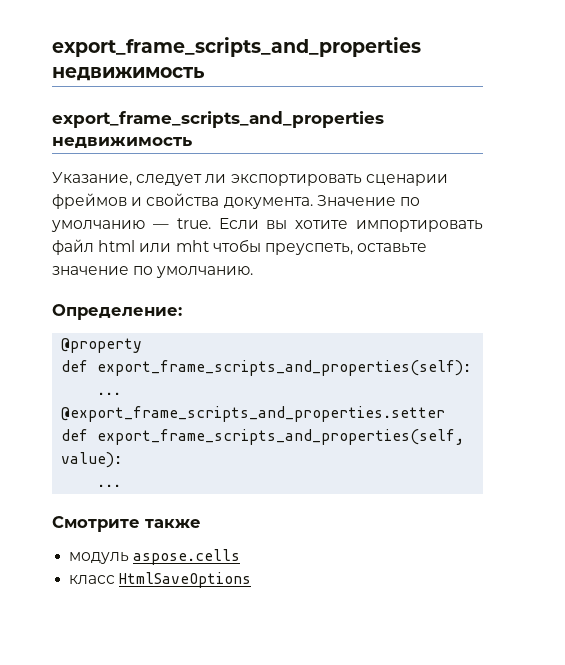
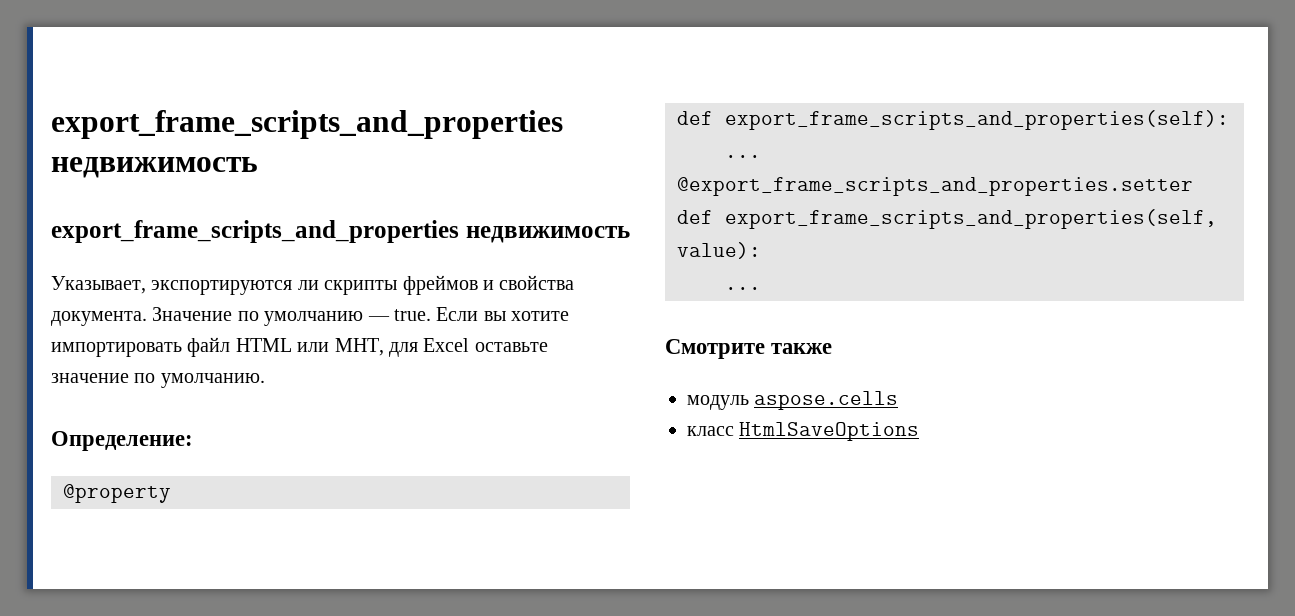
- Указание, следует ли экспортировать сценарии фреймов и свойства документа.
+ Указывает, экспортируются ли скрипты фреймов и свойства документа.
- Если вы хотите импортировать файл html или mht чтобы преуспеть, оставьте значение по умолчанию.
+ Если вы хотите импортировать файл HTML или MHT, для Excel оставьте значение по умолчанию.

